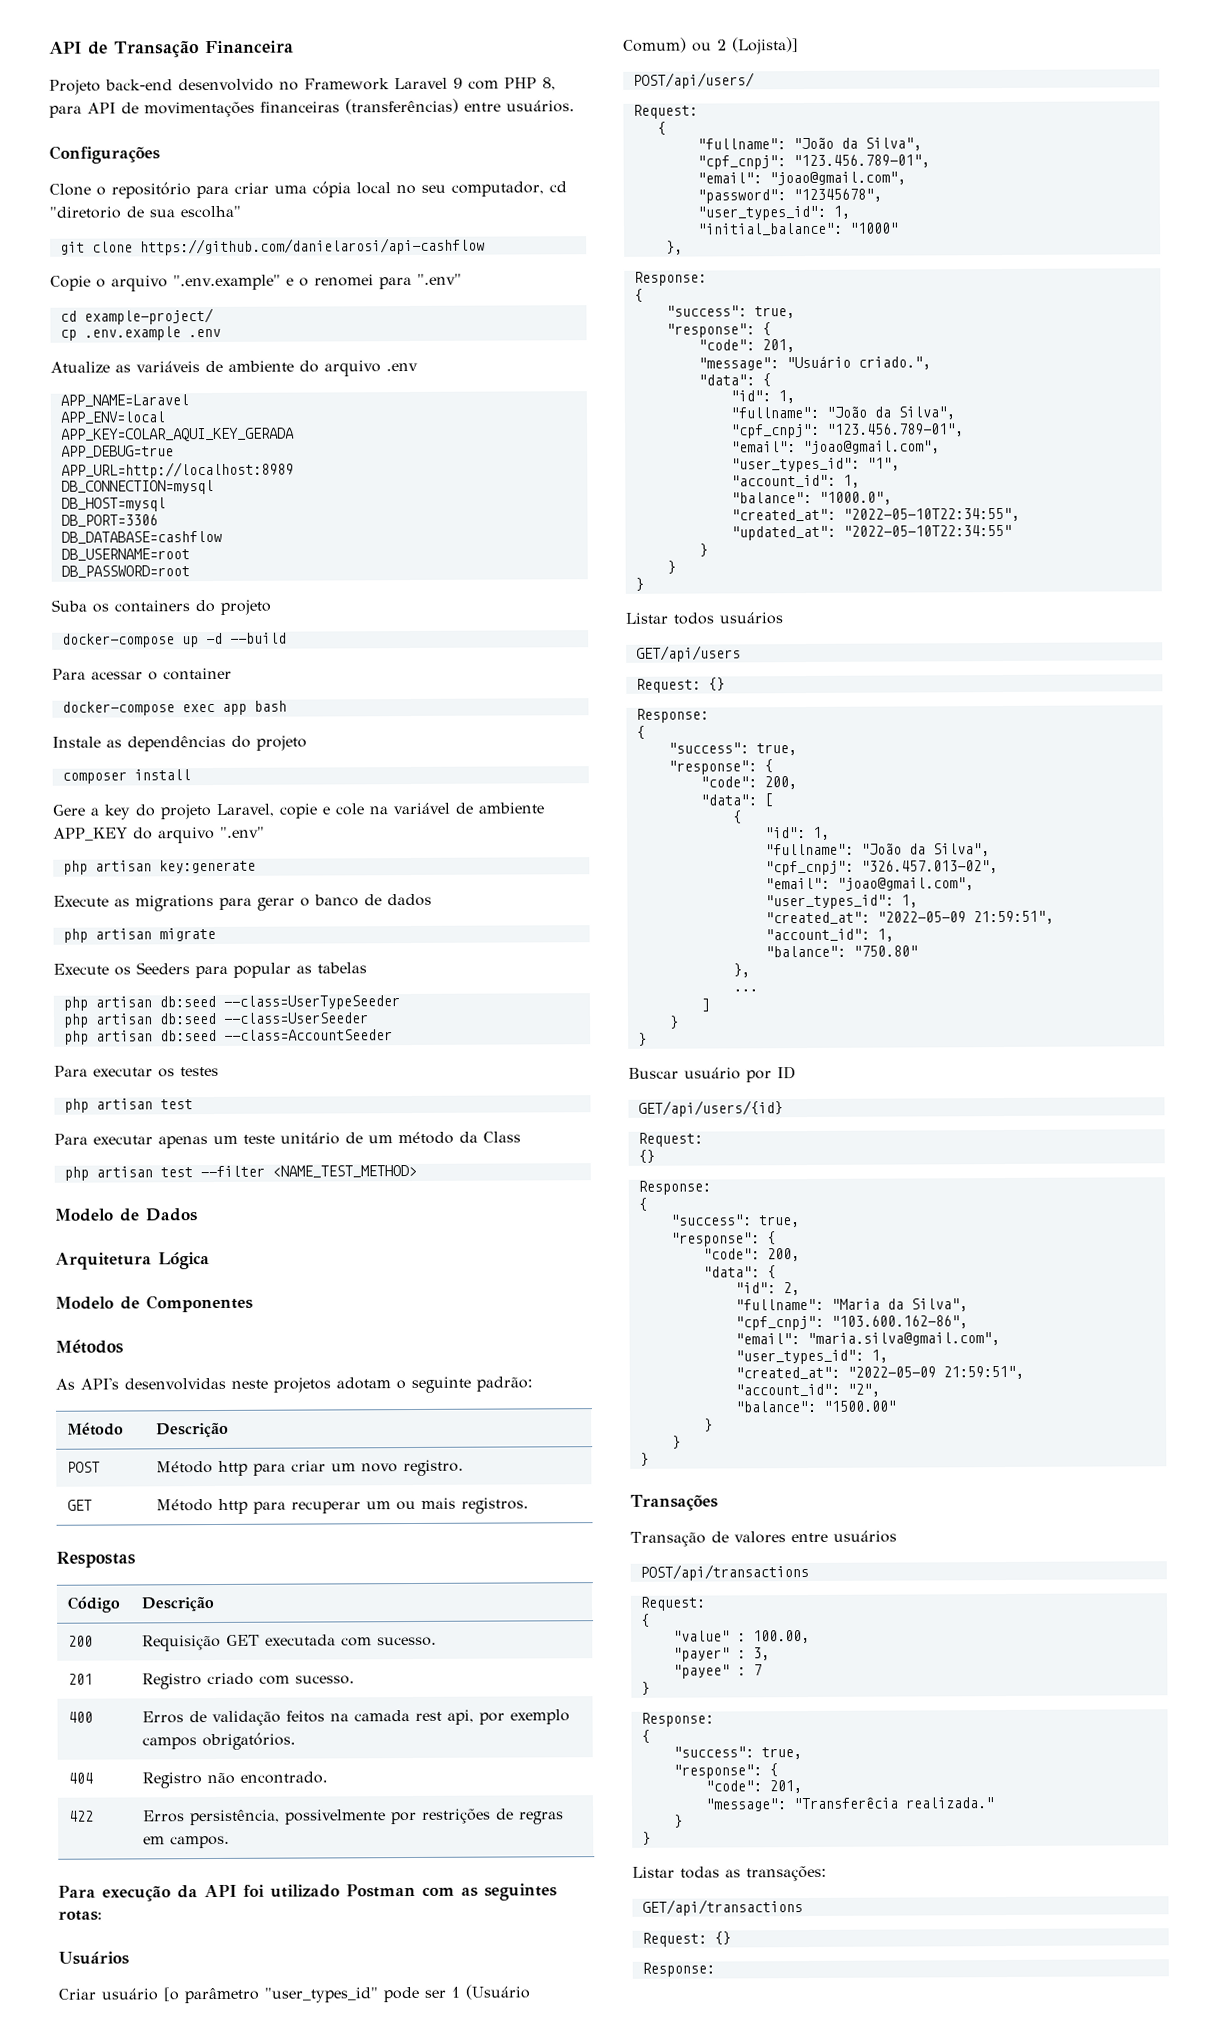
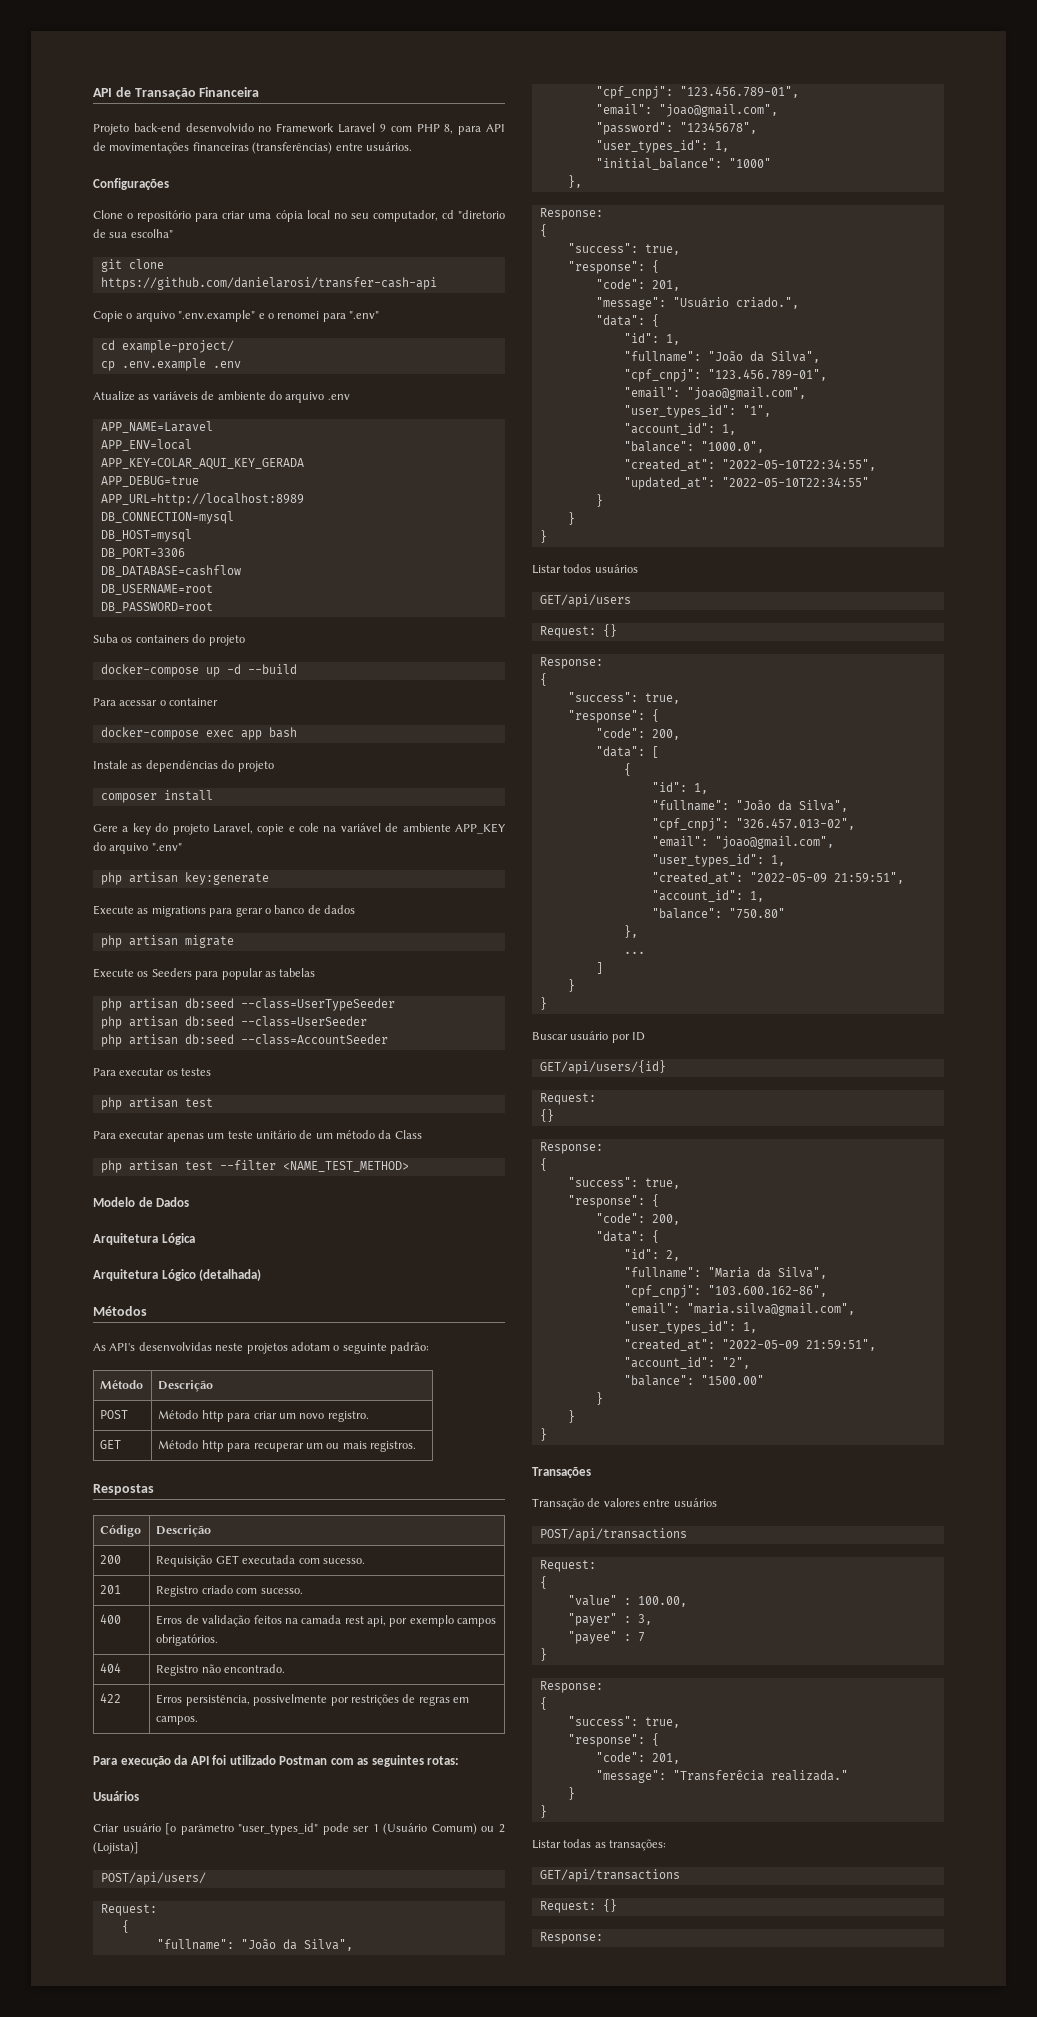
- git clone https://github.com/danielarosi/api-cashflow
+ git clone https://github.com/danielarosi/transfer-cash-api
- Modelo de Componentes
+ Arquitetura Lógico (detalhada)

